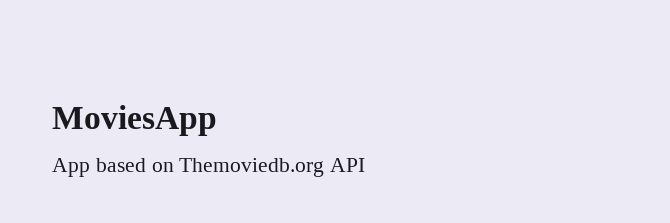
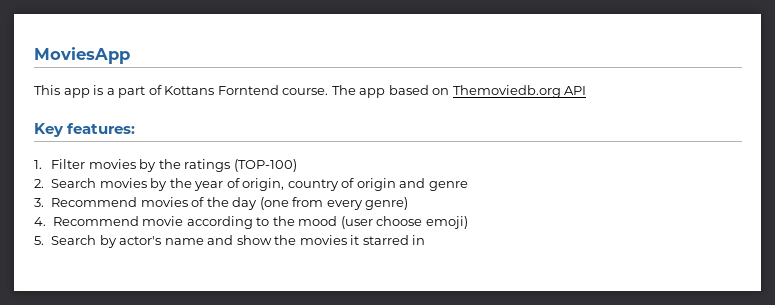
- App based on Themoviedb.org API
+ This app is a part of Kottans Forntend course. The app based on Themoviedb.org API
+ Key features:
+ 1. Filter movies by the ratings (TOP-100)
+ 2. Search movies by the year of origin, country of origin and genre
+ 3. Recommend movies of the day (one from every genre)
+ 4. Recommend movie according to the mood (user choose emoji)
+ 5. Search by actor's name and show the movies it starred in

